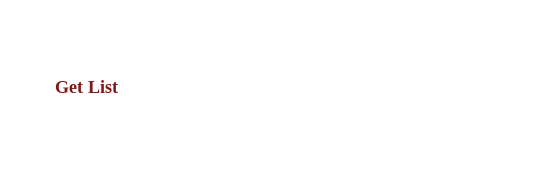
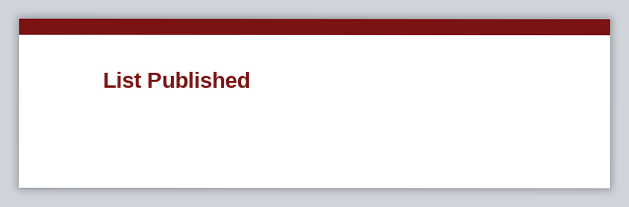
- Get List
+ List Published

